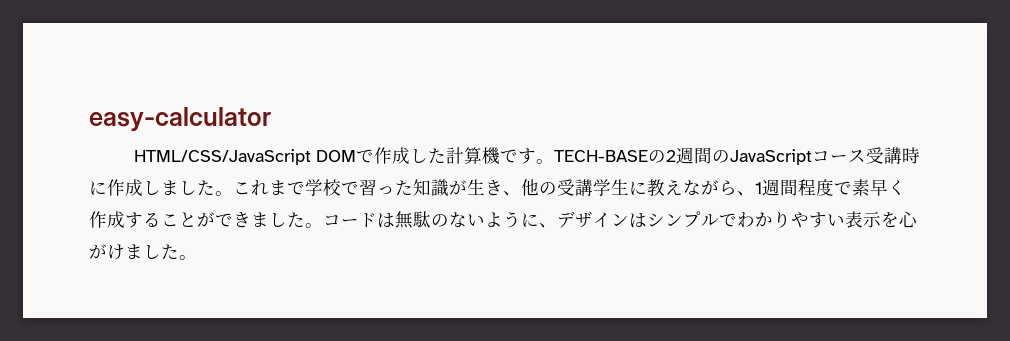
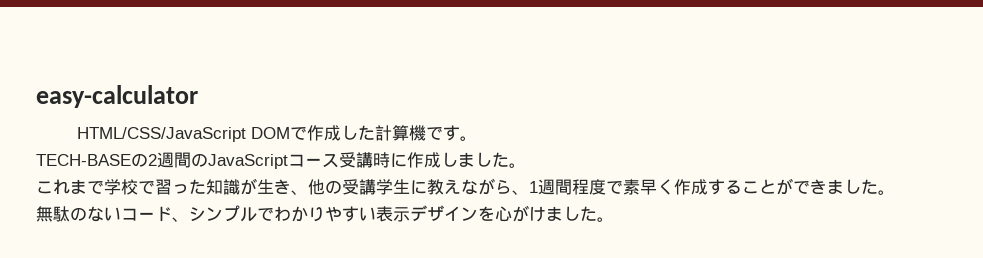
- HTML/CSS/JavaScript DOMで作成した計算機です。TECH-BASEの2週間のJavaScriptコース受講時に作成しました。これまで学校で習った知識が生き、他の受講学生に教えながら、1週間程度で素早く作成することができました。コードは無駄のないように、デザインはシンプルでわかりやすい表示を心がけました。
+ HTML/CSS/JavaScript DOMで作成した計算機です。
+ TECH-BASEの2週間のJavaScriptコース受講時に作成しました。
+ これまで学校で習った知識が生き、他の受講学生に教えながら、1週間程度で素早く作成することができました。
+ 無駄のないコード、シンプルでわかりやすい表示デザインを心がけました。

